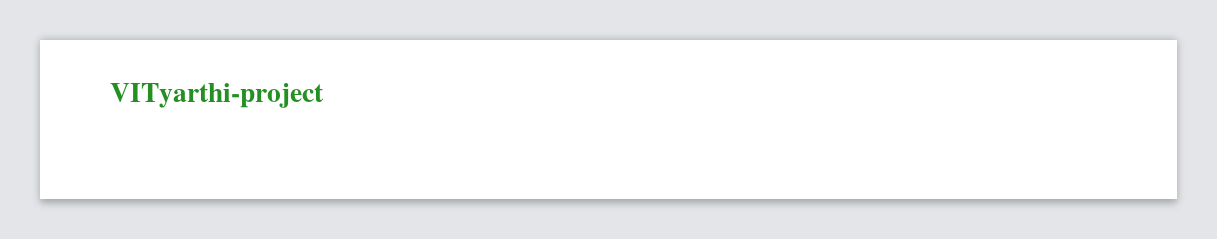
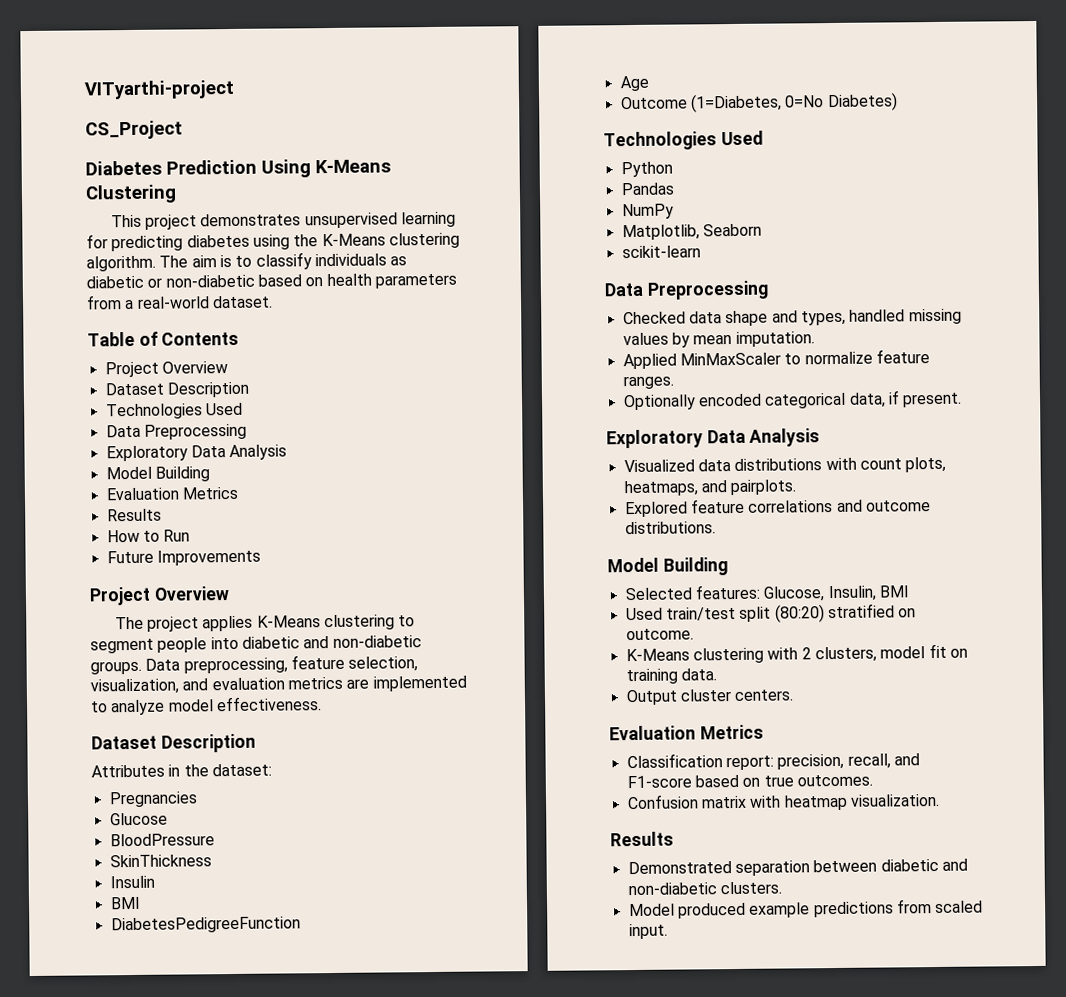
+ CS_Project
+ Diabetes Prediction Using K-Means Clustering
+ This project demonstrates unsupervised learning for predicting diabetes using the K-Means clustering algorithm. The aim is to classify individuals as diabetic or non-diabetic based on health parameters from a real-world dataset.
+ Table of Contents
+ Project Overview
+ Dataset Description
+ Technologies Used
+ Data Preprocessing
+ Exploratory Data Analysis
+ Model Building
+ Evaluation Metrics
+ Results
+ How to Run
+ Future Improvements
+ Project Overview
+ The project applies K-Means clustering to segment people into diabetic and non-diabetic groups. Data preprocessing, feature selection, visualization, and evaluation metrics are implemented to analyze model effectiveness.
+ Dataset Description
+ Attributes in the dataset:
+ Pregnancies
+ Glucose
+ BloodPressure
+ SkinThickness
+ Insulin
+ BMI
+ DiabetesPedigreeFunction
+ Age
+ Outcome (1=Diabetes, 0=No Diabetes)
+ Technologies Used
+ Python
+ Pandas
+ NumPy
+ Matplotlib, Seaborn
+ scikit-learn
+ Data Preprocessing
+ Checked data shape and types, handled missing values by mean imputation.
+ Applied MinMaxScaler to normalize feature ranges.
+ Optionally encoded categorical data, if present.
+ Exploratory Data Analysis
+ Visualized data distributions with count plots, heatmaps, and pairplots.
+ Explored feature correlations and outcome distributions.
+ Model Building
+ Selected features: Glucose, Insulin, BMI
+ Used train/test split (80:20) stratified on outcome.
+ K-Means clustering with 2 clusters, model fit on training data.
+ Output cluster centers.
+ Evaluation Metrics
+ Classification report: precision, recall, and F1-score based on true outcomes.
+ Confusion matrix with heatmap visualization.
+ Results
+ Demonstrated separation between diabetic and non-diabetic clusters.
+ Model produced example predictions from scaled input.

